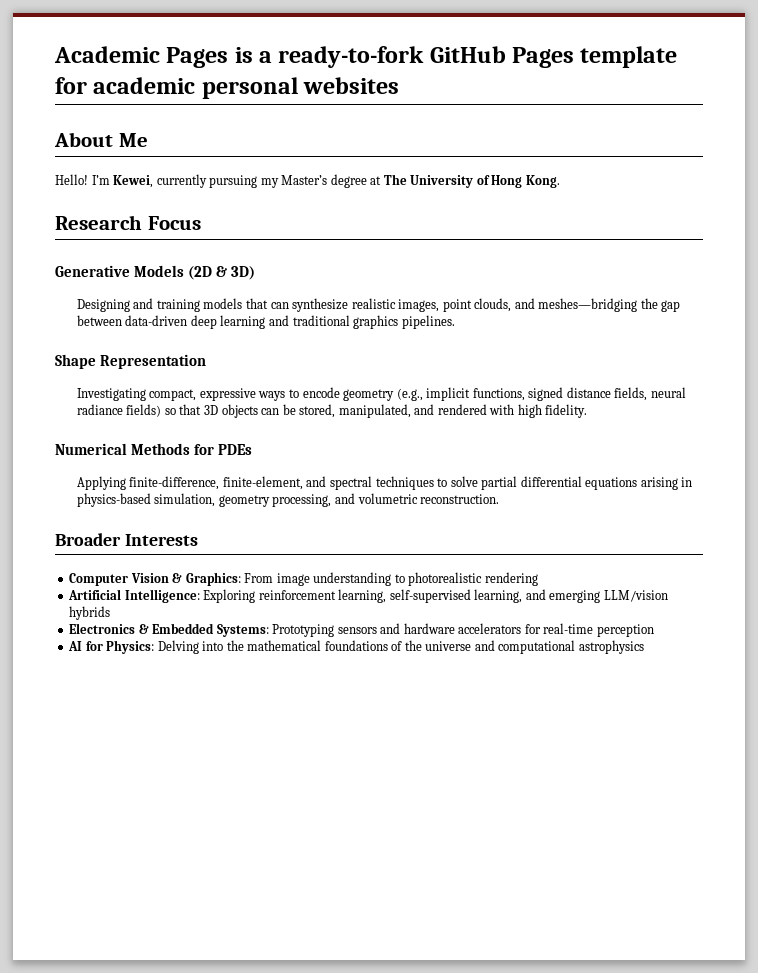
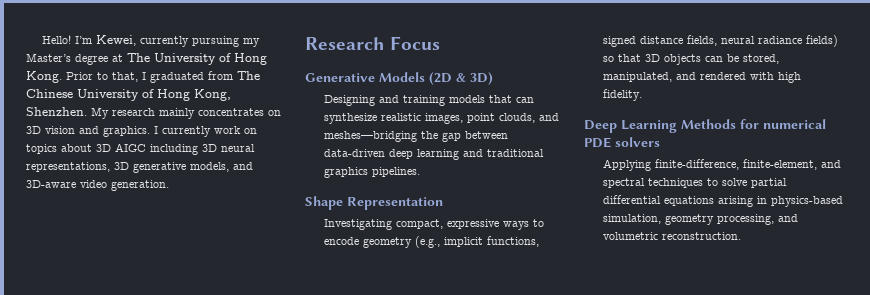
- Academic Pages is a ready-to-fork GitHub Pages template for academic personal websites
- About Me
+ Prior to that, I graduated from The Chinese University of Hong Kong, Shenzhen. My research mainly concentrates on 3D vision and graphics. I currently work on topics about 3D AIGC including 3D neural representations, 3D generative models, and 3D-aware video generation.
- Numerical Methods for PDEs
+ Deep Learning Methods for numerical PDE solvers
- Broader Interests
- Computer Vision & Graphics: From image understanding to photorealistic rendering
- Artificial Intelligence: Exploring reinforcement learning, self-supervised learning, and emerging LLM/vision hybrids
- Electronics & Embedded Systems: Prototyping sensors and hardware accelerators for real-time perception
- AI for Physics: Delving into the mathematical foundations of the universe and computational astrophysics

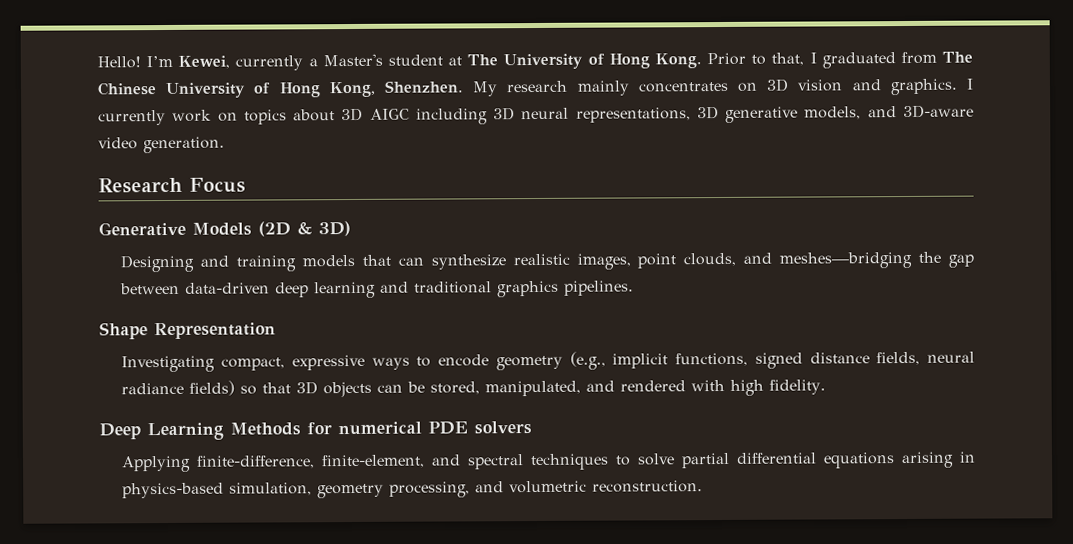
- I’m Kewei, currently pursuing my Master’s degree at The University of Hong Kong.
+ I’m Kewei, currently a Master's student at The University of Hong Kong.

